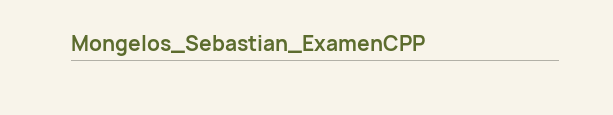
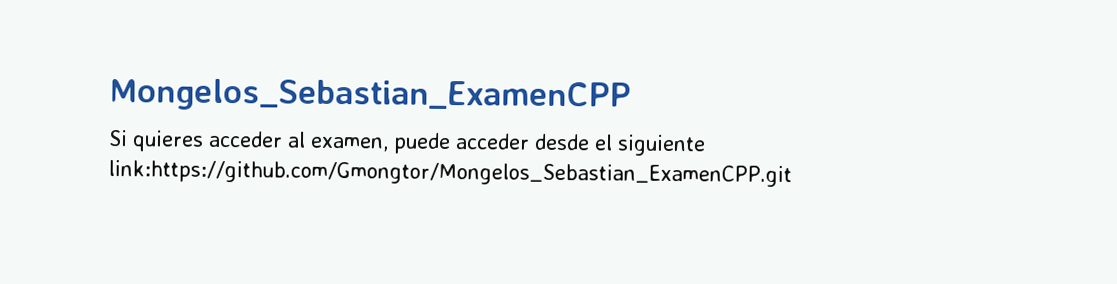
+ Si quieres acceder al examen, puede acceder desde el siguiente link:https://github.com/Gmongtor/Mongelos_Sebastian_ExamenCPP.git

